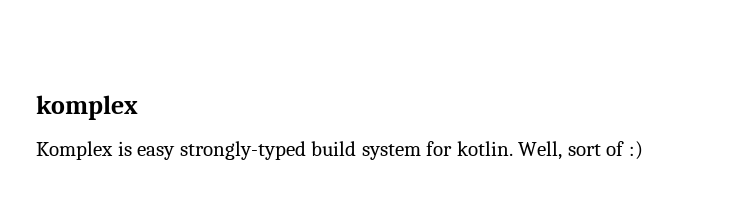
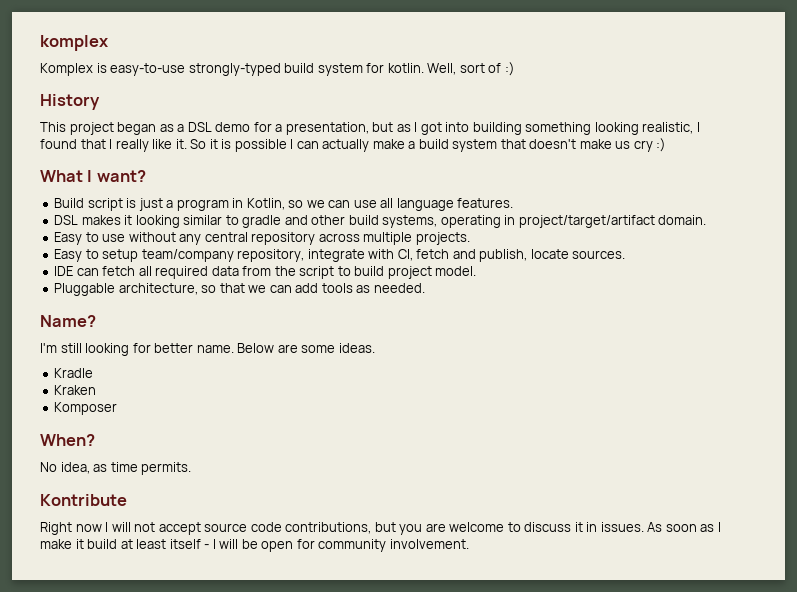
- Komplex is easy strongly-typed build system for kotlin.
+ Komplex is easy-to-use strongly-typed build system for kotlin.
+ History
+ This project began as a DSL demo for a presentation, but as I got into building something looking realistic, I found that I really like it. So it is possible I can actually make a build system that doesn't make us cry :)
+ What I want?
+ Build script is just a program in Kotlin, so we can use all language features.
+ DSL makes it looking similar to gradle and other build systems, operating in project/target/artifact domain.
+ Easy to use without any central repository across multiple projects.
+ Easy to setup team/company repository, integrate with CI, fetch and publish, locate sources.
+ IDE can fetch all required data from the script to build project model.
+ Pluggable architecture, so that we can add tools as needed.
+ Name?
+ I'm still looking for better name. Below are some ideas.
+ Kradle
+ Kraken
+ Komposer
+ When?
+ No idea, as time permits.
+ Kontribute
+ Right now I will not accept source code contributions, but you are welcome to discuss it in issues. As soon as I make it build at least itself - I will be open for community involvement.

